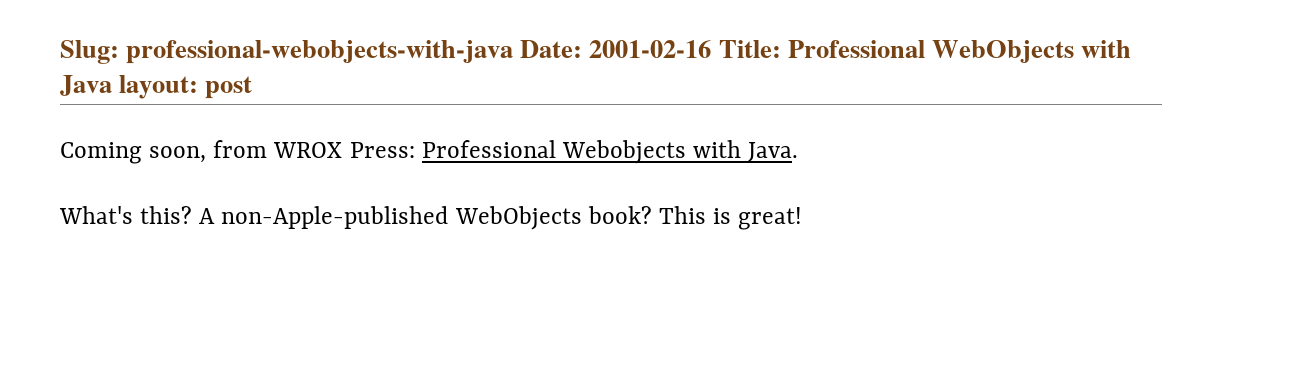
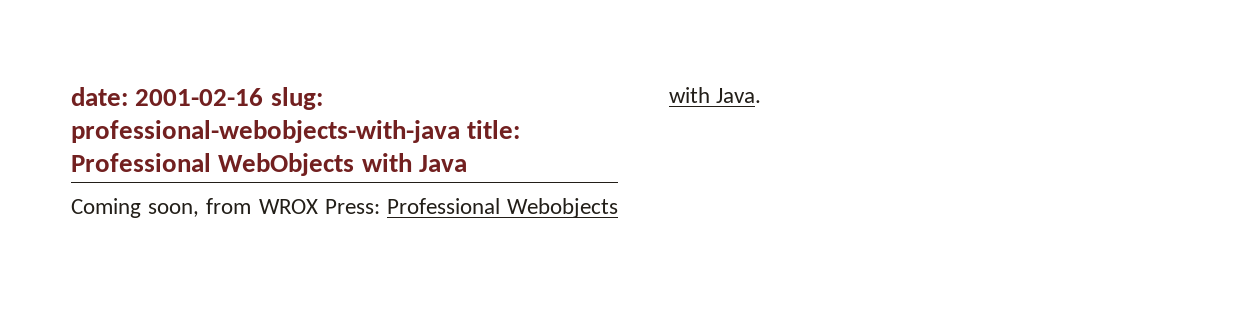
- Slug: professional-webobjects-with-java Date: 2001-02-16 Title: Professional WebObjects with Java layout: post
+ date: 2001-02-16 slug: professional-webobjects-with-java title: Professional WebObjects with Java
- What's this? A non-Apple-published WebObjects book? This is great!

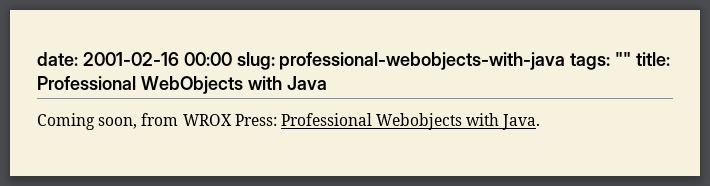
- date: 2001-02-16 slug: professional-webobjects-with-java title: Professional WebObjects with Java
+ date: 2001-02-16 00:00 slug: professional-webobjects-with-java tags: "" title: Professional WebObjects with Java

